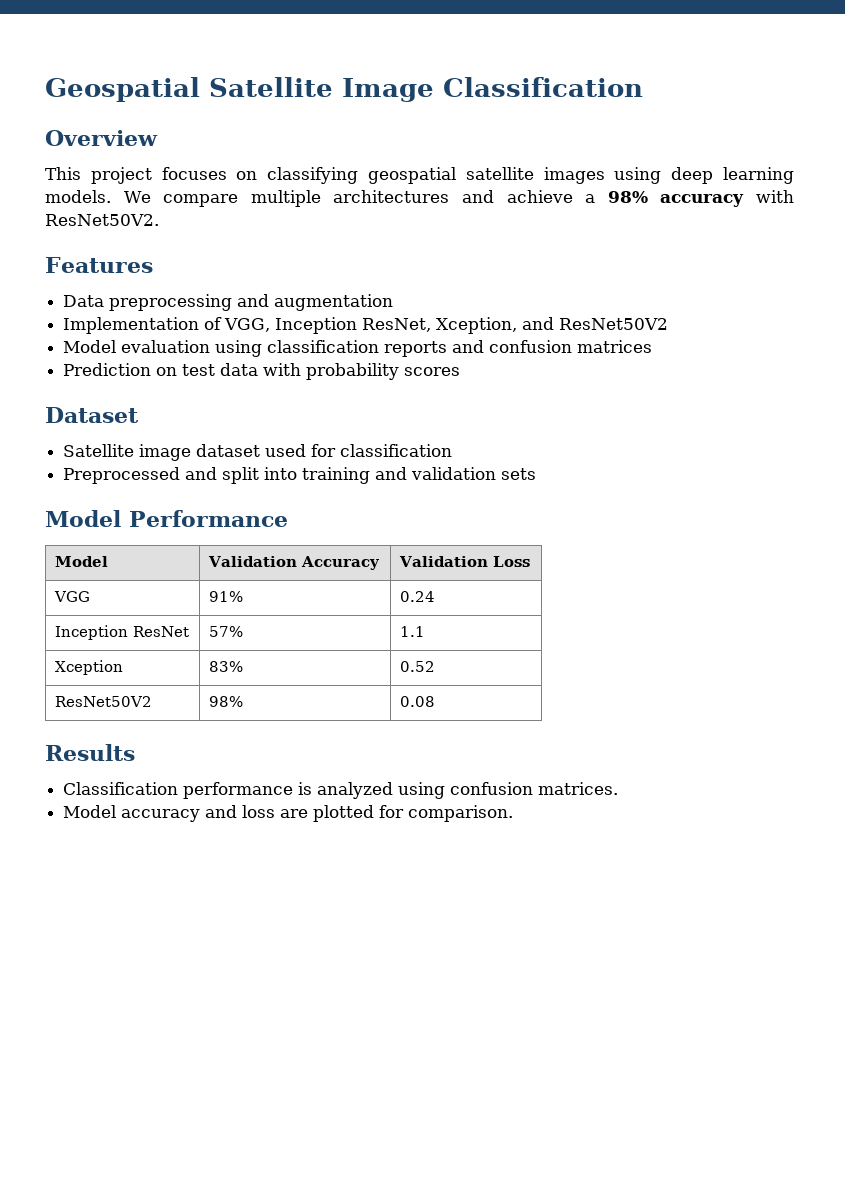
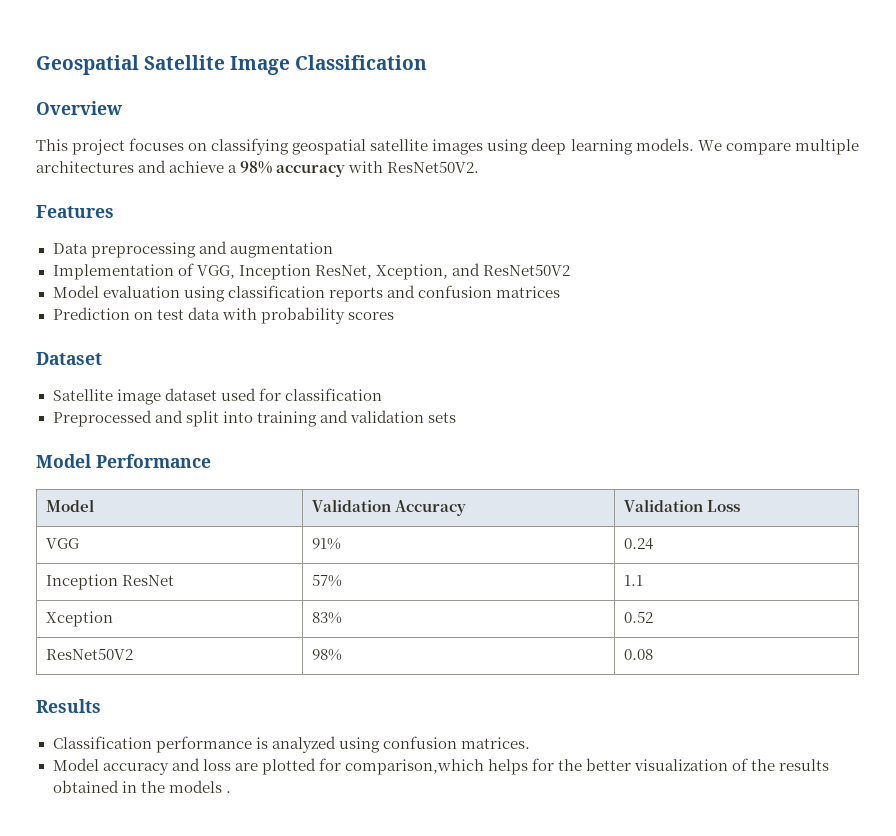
- Model accuracy and loss are plotted for comparison.
+ Model accuracy and loss are plotted for comparison,which helps for the better visualization of the results obtained in the models .

